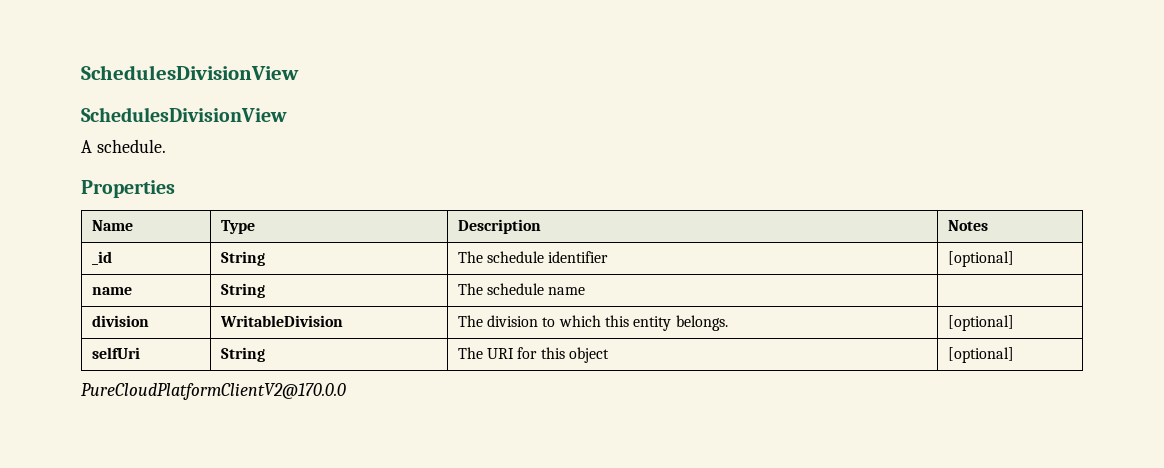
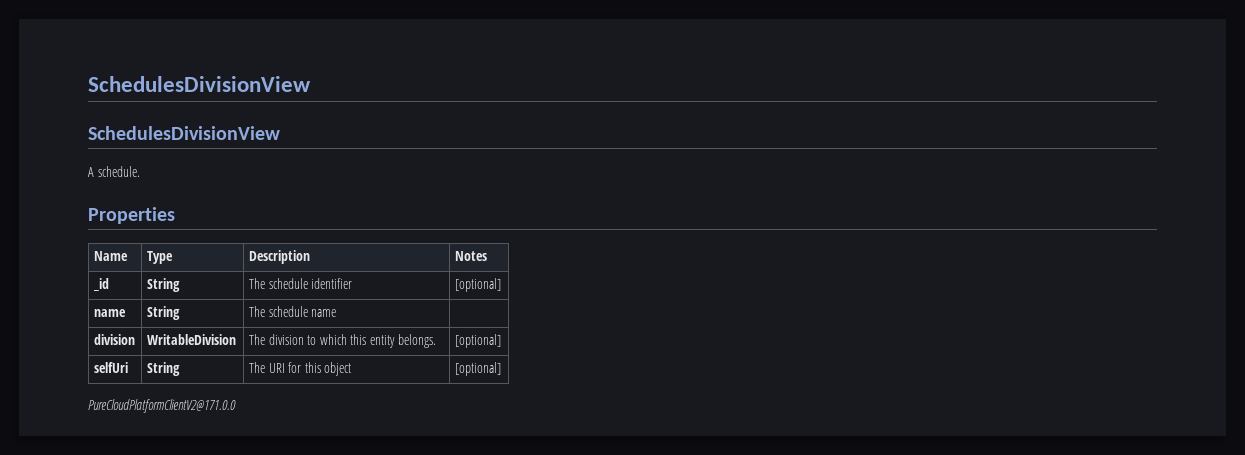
- PureCloudPlatformClientV2@170.0.0
+ PureCloudPlatformClientV2@171.0.0

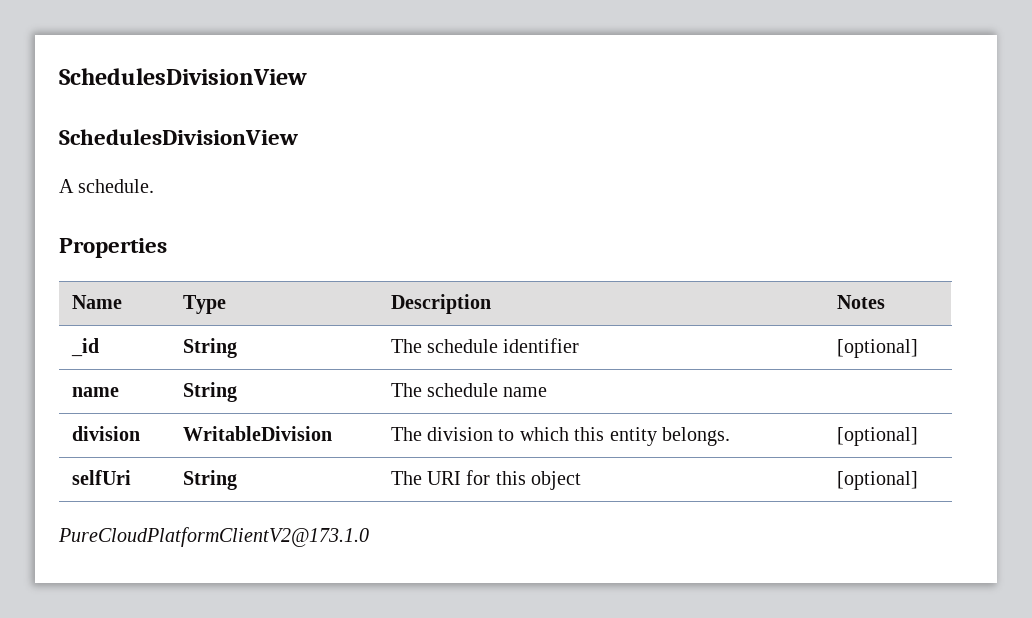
- PureCloudPlatformClientV2@171.0.0
+ PureCloudPlatformClientV2@173.1.0

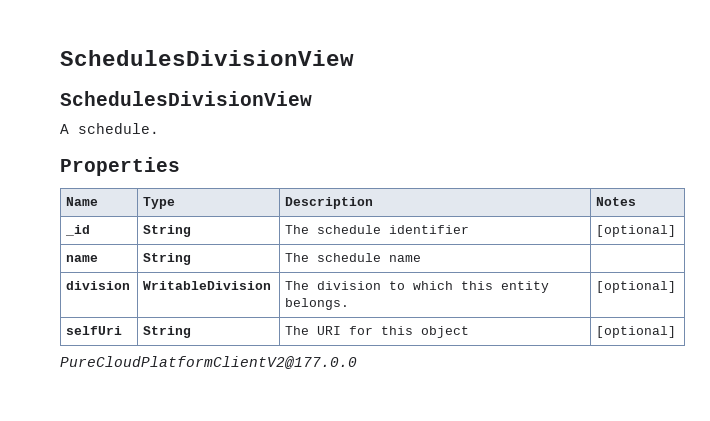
- PureCloudPlatformClientV2@173.1.0
+ PureCloudPlatformClientV2@177.0.0

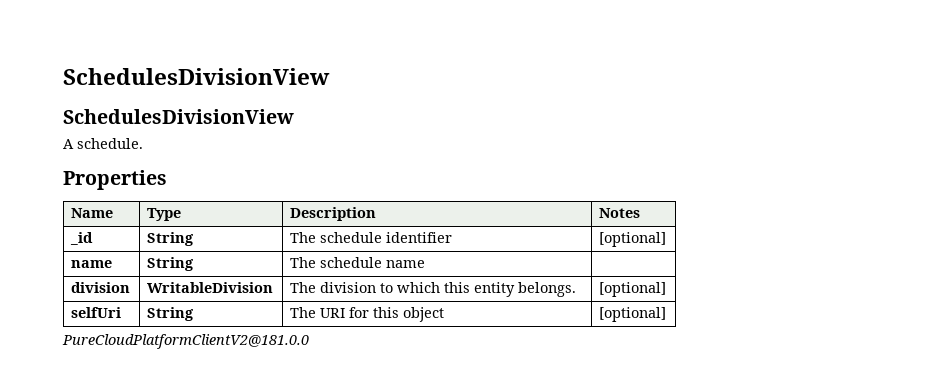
- PureCloudPlatformClientV2@177.0.0
+ PureCloudPlatformClientV2@181.0.0

